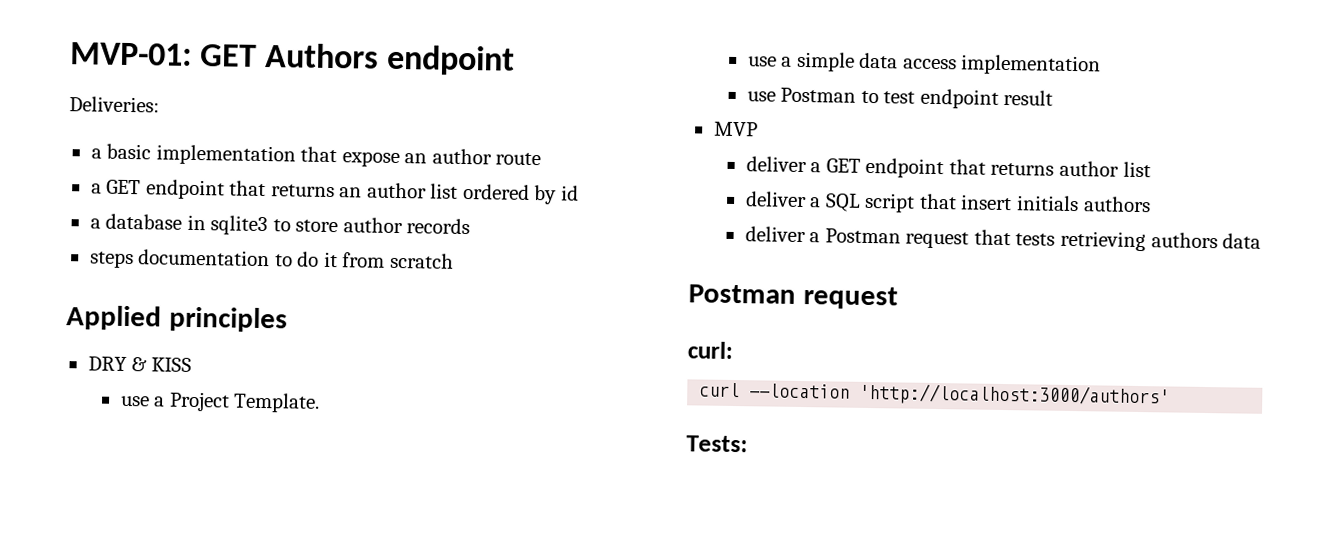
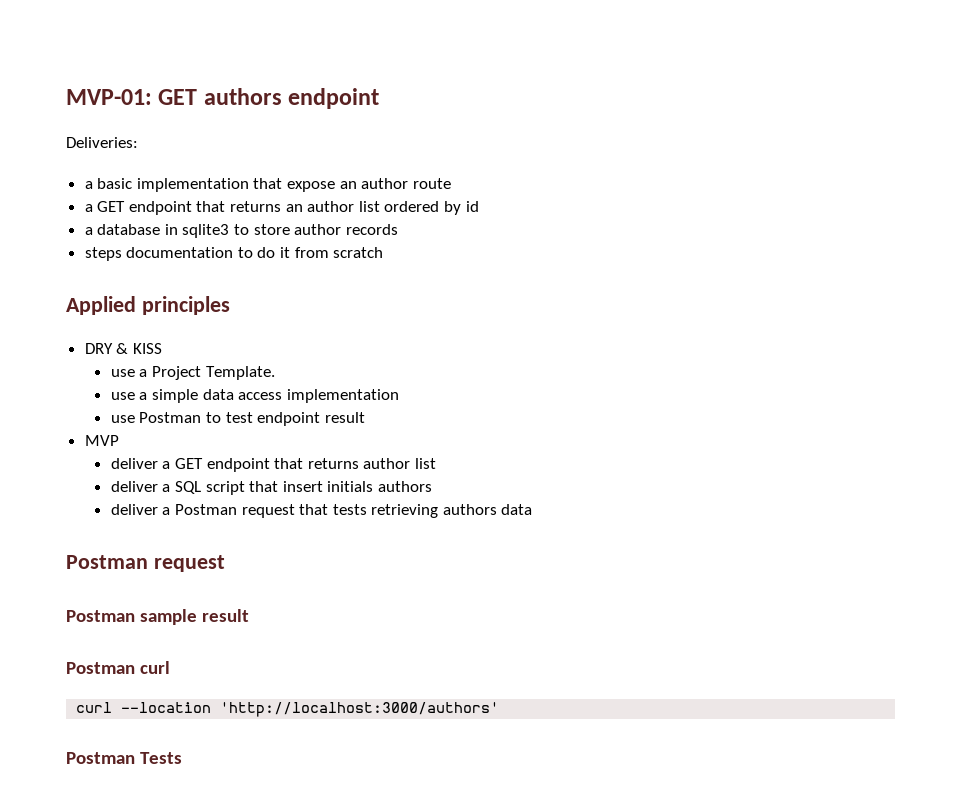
- MVP-01: GET Authors endpoint
+ MVP-01: GET authors endpoint
- curl:
+ Postman sample result
+ Postman curl
- Tests:
+ Postman Tests

